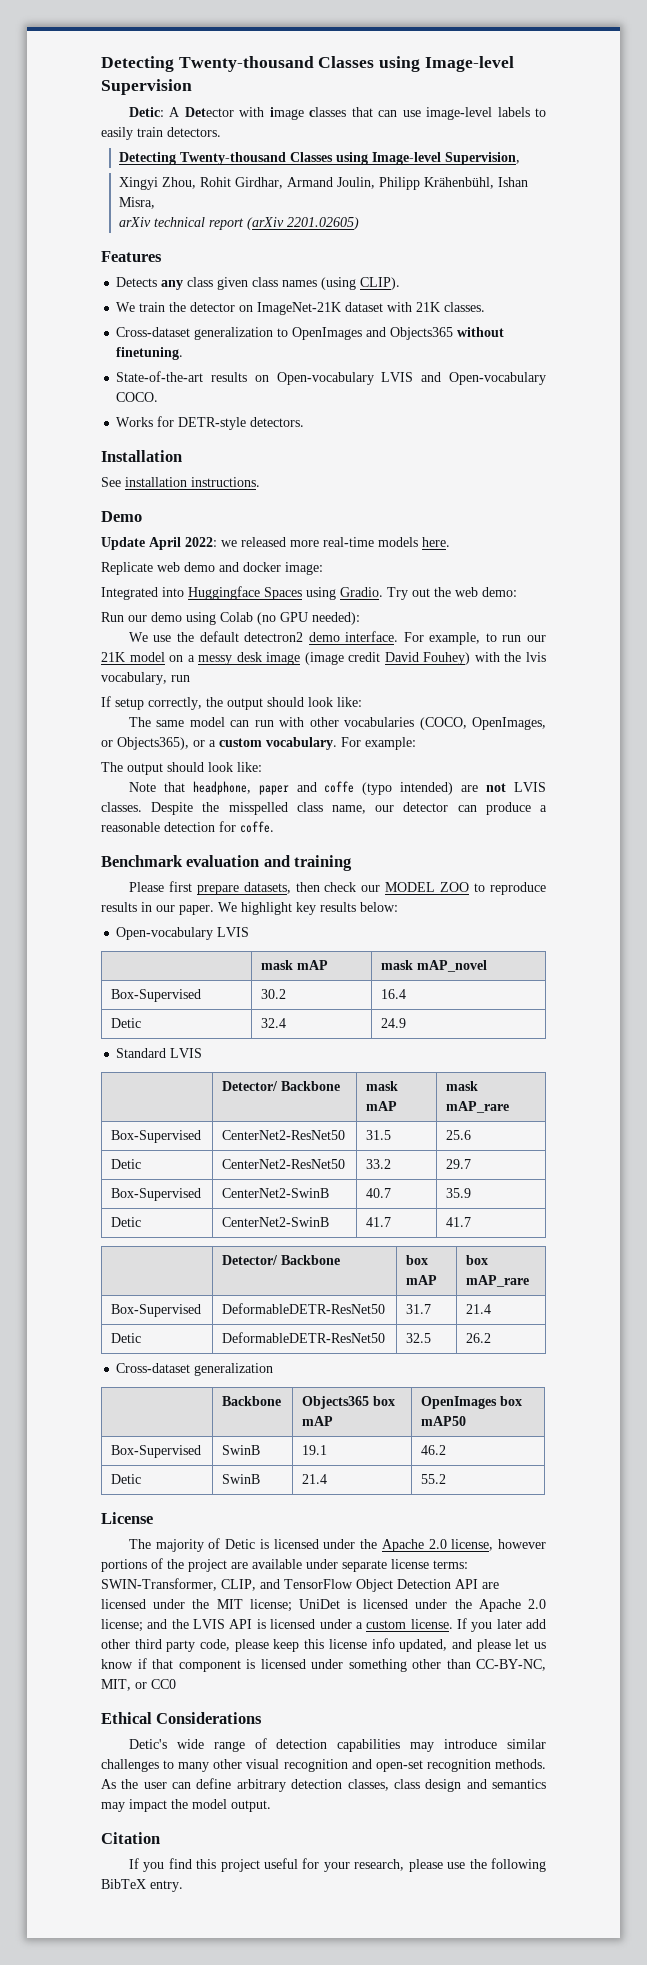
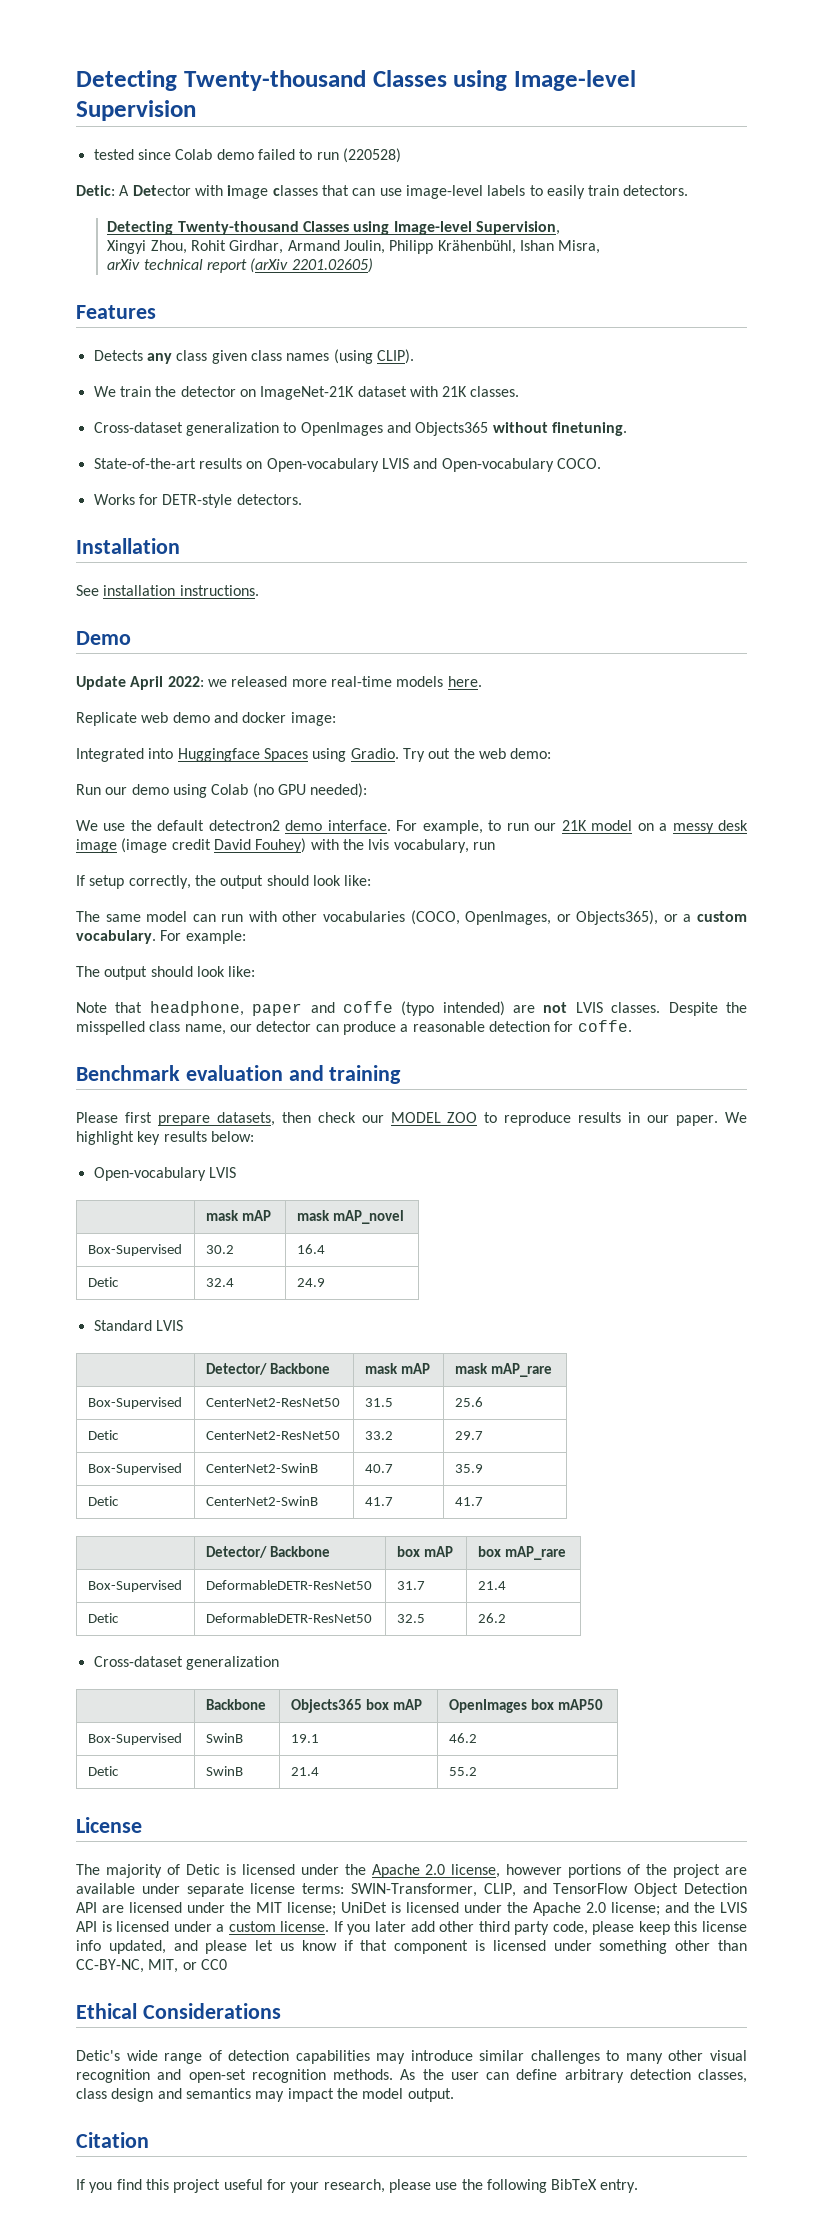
+ tested since Colab demo failed to run (220528)

